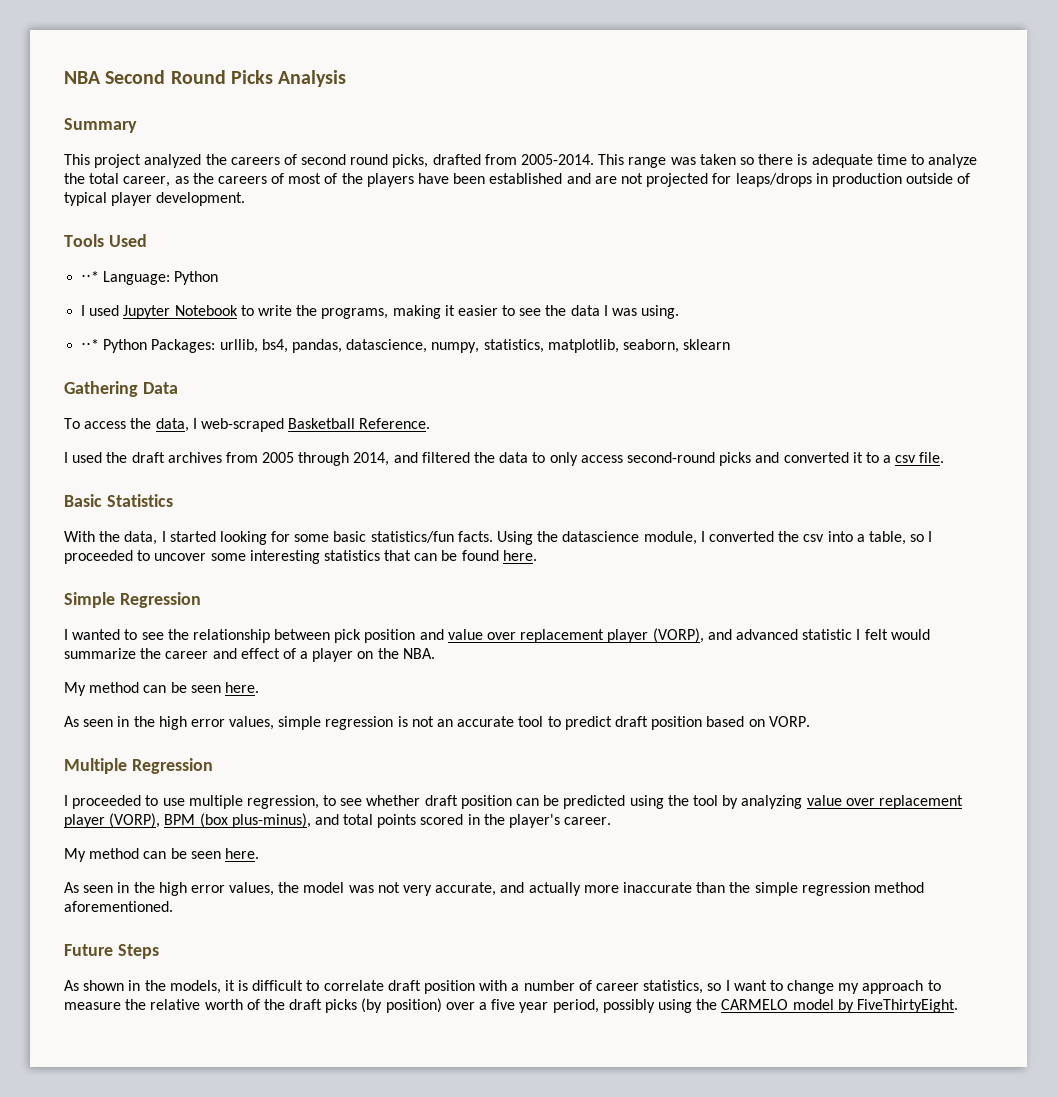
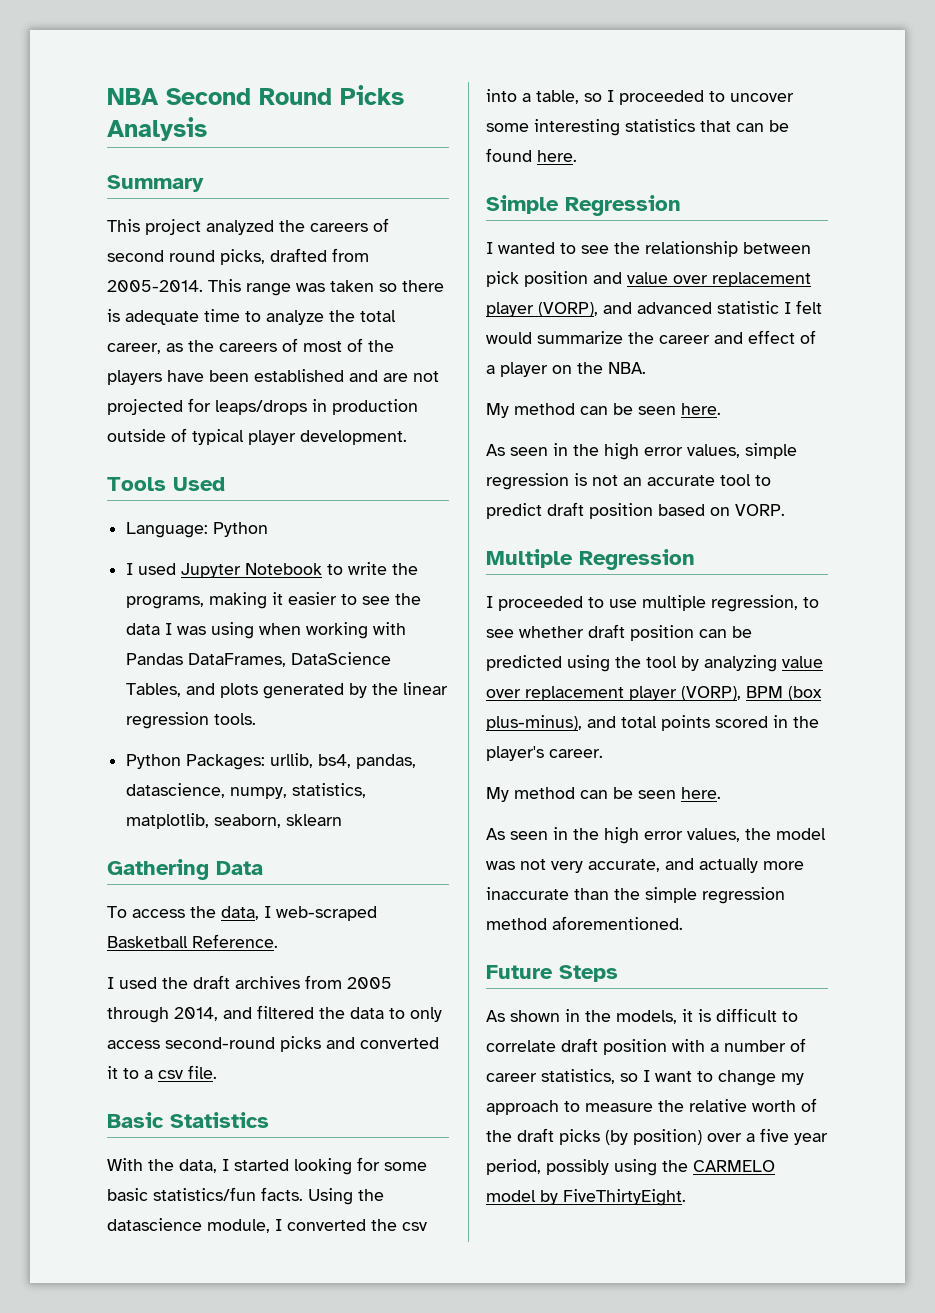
- ⋅⋅* Language: Python
+ Language: Python
- I used Jupyter Notebook to write the programs, making it easier to see the data I was using.
- ⋅⋅* Python Packages: urllib, bs4, pandas, datascience, numpy, statistics, matplotlib, seaborn, sklearn
+ I used Jupyter Notebook to write the programs, making it easier to see the data I was using when working with Pandas DataFrames, DataScience Tables, and plots generated by the linear regression tools.
+ Python Packages: urllib, bs4, pandas, datascience, numpy, statistics, matplotlib, seaborn, sklearn

